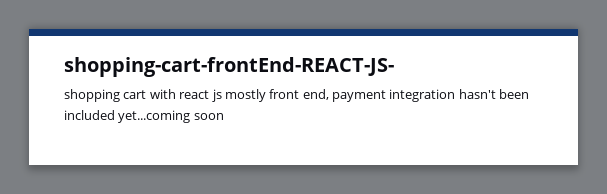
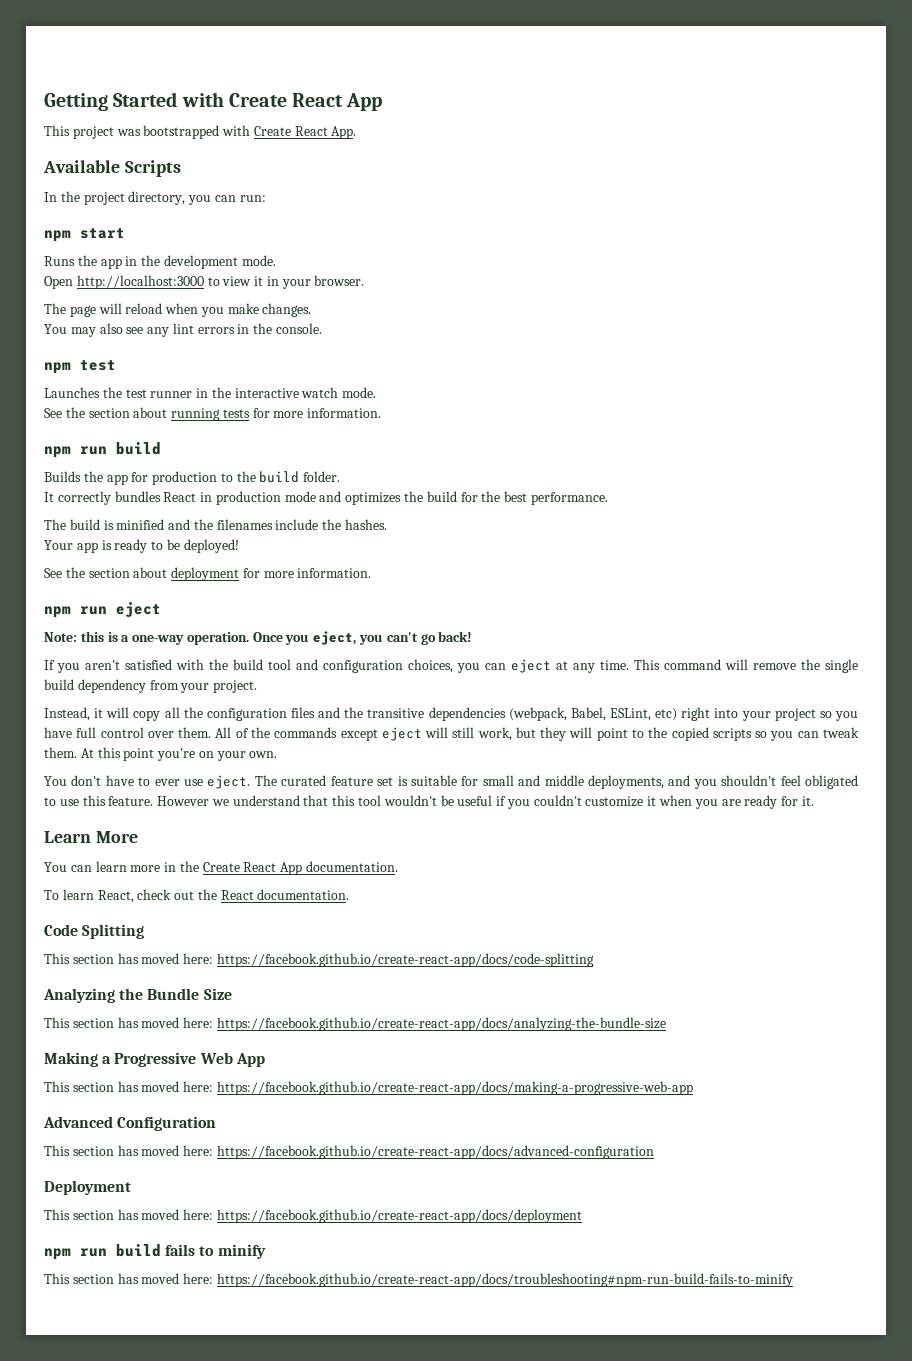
- shopping-cart-frontEnd-REACT-JS-
- shopping cart with react js mostly front end, payment integration hasn't been included yet...coming soon
+ Getting Started with Create React App
+ This project was bootstrapped with Create React App.
+ Available Scripts
+ In the project directory, you can run:
+ npm start
+ Runs the app in the development mode.
+ Open http://localhost:3000 to view it in your browser.
+ The page will reload when you make changes.
+ You may also see any lint errors in the console.
+ npm test
+ Launches the test runner in the interactive watch mode.
+ See the section about running tests for more information.
+ npm run build
+ Builds the app for production to the build folder.
+ It correctly bundles React in production mode and optimizes the build for the best performance.
+ The build is minified and the filenames include the hashes.
+ Your app is ready to be deployed!
+ See the section about deployment for more information.
+ npm run eject
+ Note: this is a one-way operation. Once you eject, you can't go back!
+ If you aren't satisfied with the build tool and configuration choices, you can eject at any time. This command will remove the single build dependency from your project.
+ Instead, it will copy all the configuration files and the transitive dependencies (webpack, Babel, ESLint, etc) right into your project so you have full control over them. All of the commands except eject will still work, but they will point to the copied scripts so you can tweak them. At this point you're on your own.
+ You don't have to ever use eject. The curated feature set is suitable for small and middle deployments, and you shouldn't feel obligated to use this feature. However we understand that this tool wouldn't be useful if you couldn't customize it when you are ready for it.
+ Learn More
+ You can learn more in the Create React App documentation.
+ To learn React, check out the React documentation.
+ Code Splitting
+ This section has moved here: https://facebook.github.io/create-react-app/docs/code-splitting
+ Analyzing the Bundle Size
+ This section has moved here: https://facebook.github.io/create-react-app/docs/analyzing-the-bundle-size
+ Making a Progressive Web App
+ This section has moved here: https://facebook.github.io/create-react-app/docs/making-a-progressive-web-app
+ Advanced Configuration
+ This section has moved here: https://facebook.github.io/create-react-app/docs/advanced-configuration
+ Deployment
+ This section has moved here: https://facebook.github.io/create-react-app/docs/deployment
+ npm run build fails to minify
+ This section has moved here: https://facebook.github.io/create-react-app/docs/troubleshooting#npm-run-build-fails-to-minify

